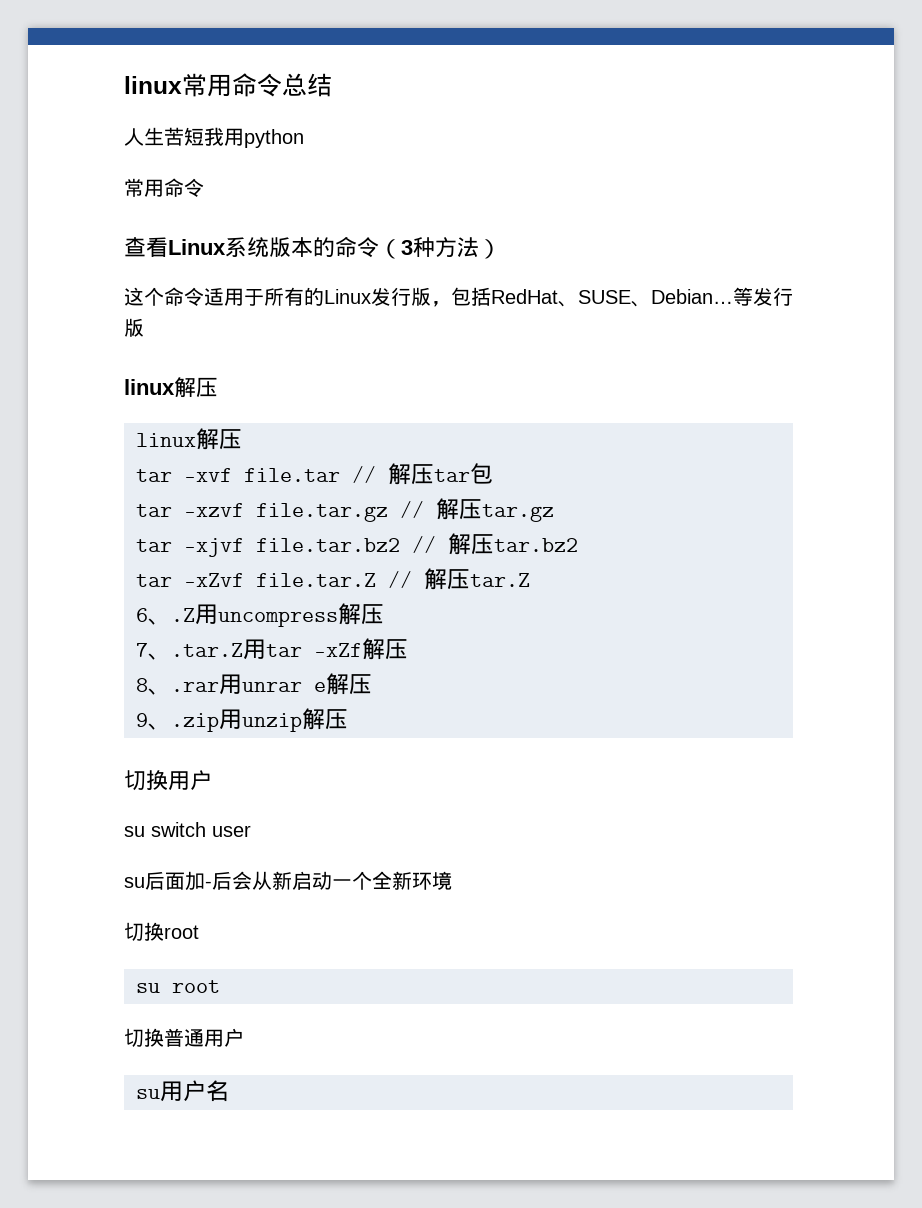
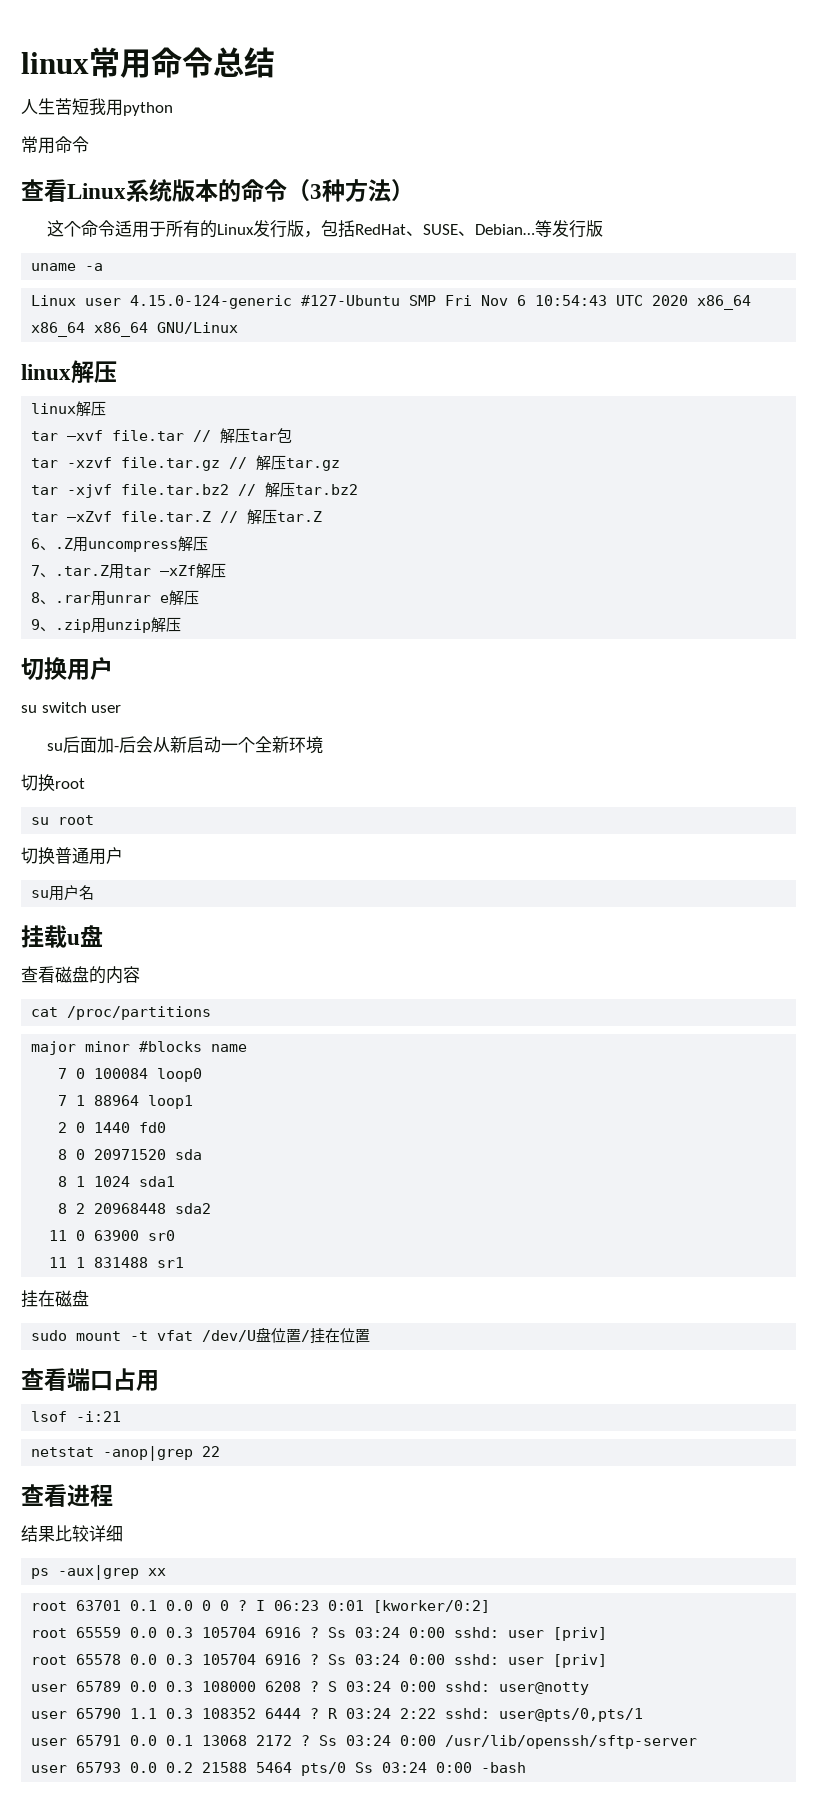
+ uname -a
+ Linux user 4.15.0-124-generic #127-Ubuntu SMP Fri Nov 6 10:54:43 UTC 2020 x86_64 x86_64 x86_64 GNU/Linux
+ 挂载u盘
+ 查看磁盘的内容
+ cat /proc/partitions
+ major minor #blocks name
+ 7 0 100084 loop0
+ 7 1 88964 loop1
+ 2 0 1440 fd0
+ 8 0 20971520 sda
+ 8 1 1024 sda1
+ 8 2 20968448 sda2
+ 11 0 63900 sr0
+ 11 1 831488 sr1
+ 挂在磁盘
+ sudo mount -t vfat /dev/U盘位置/挂在位置
+ 查看端口占用
+ lsof -i:21
+ netstat -anop|grep 22
+ 查看进程
+ 结果比较详细
+ ps -aux|grep xx
+ root 63701 0.1 0.0 0 0 ? I 06:23 0:01 [kworker/0:2]
+ root 65559 0.0 0.3 105704 6916 ? Ss 03:24 0:00 sshd: user [priv]
+ root 65578 0.0 0.3 105704 6916 ? Ss 03:24 0:00 sshd: user [priv]
+ user 65789 0.0 0.3 108000 6208 ? S 03:24 0:00 sshd: user@notty
+ user 65790 1.1 0.3 108352 6444 ? R 03:24 2:22 sshd: user@pts/0,pts/1
+ user 65791 0.0 0.1 13068 2172 ? Ss 03:24 0:00 /usr/lib/openssh/sftp-server
+ user 65793 0.0 0.2 21588 5464 pts/0 Ss 03:24 0:00 -bash

